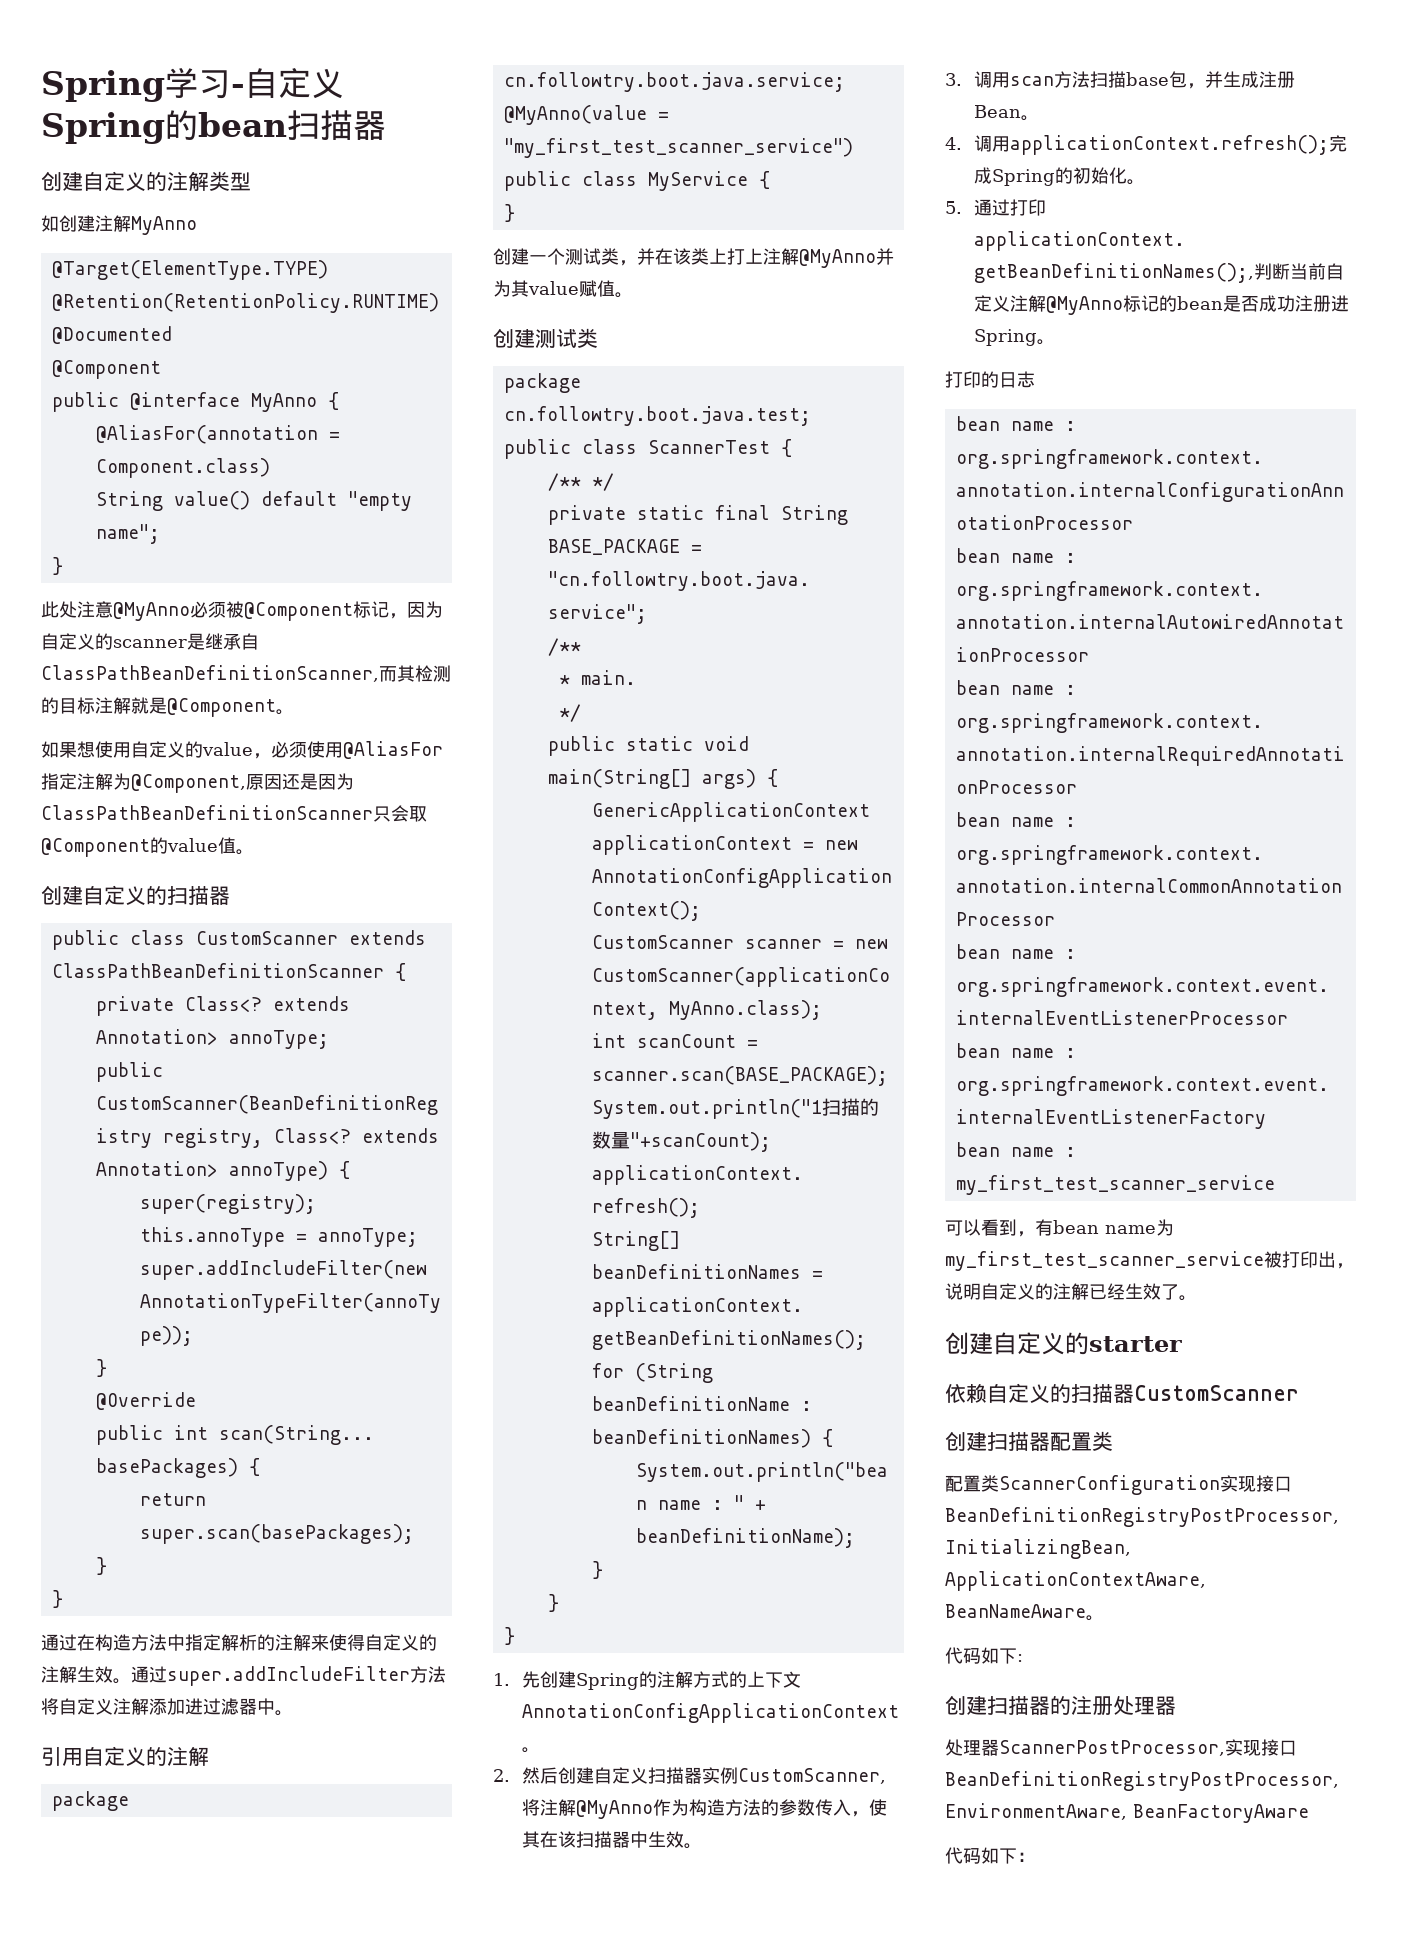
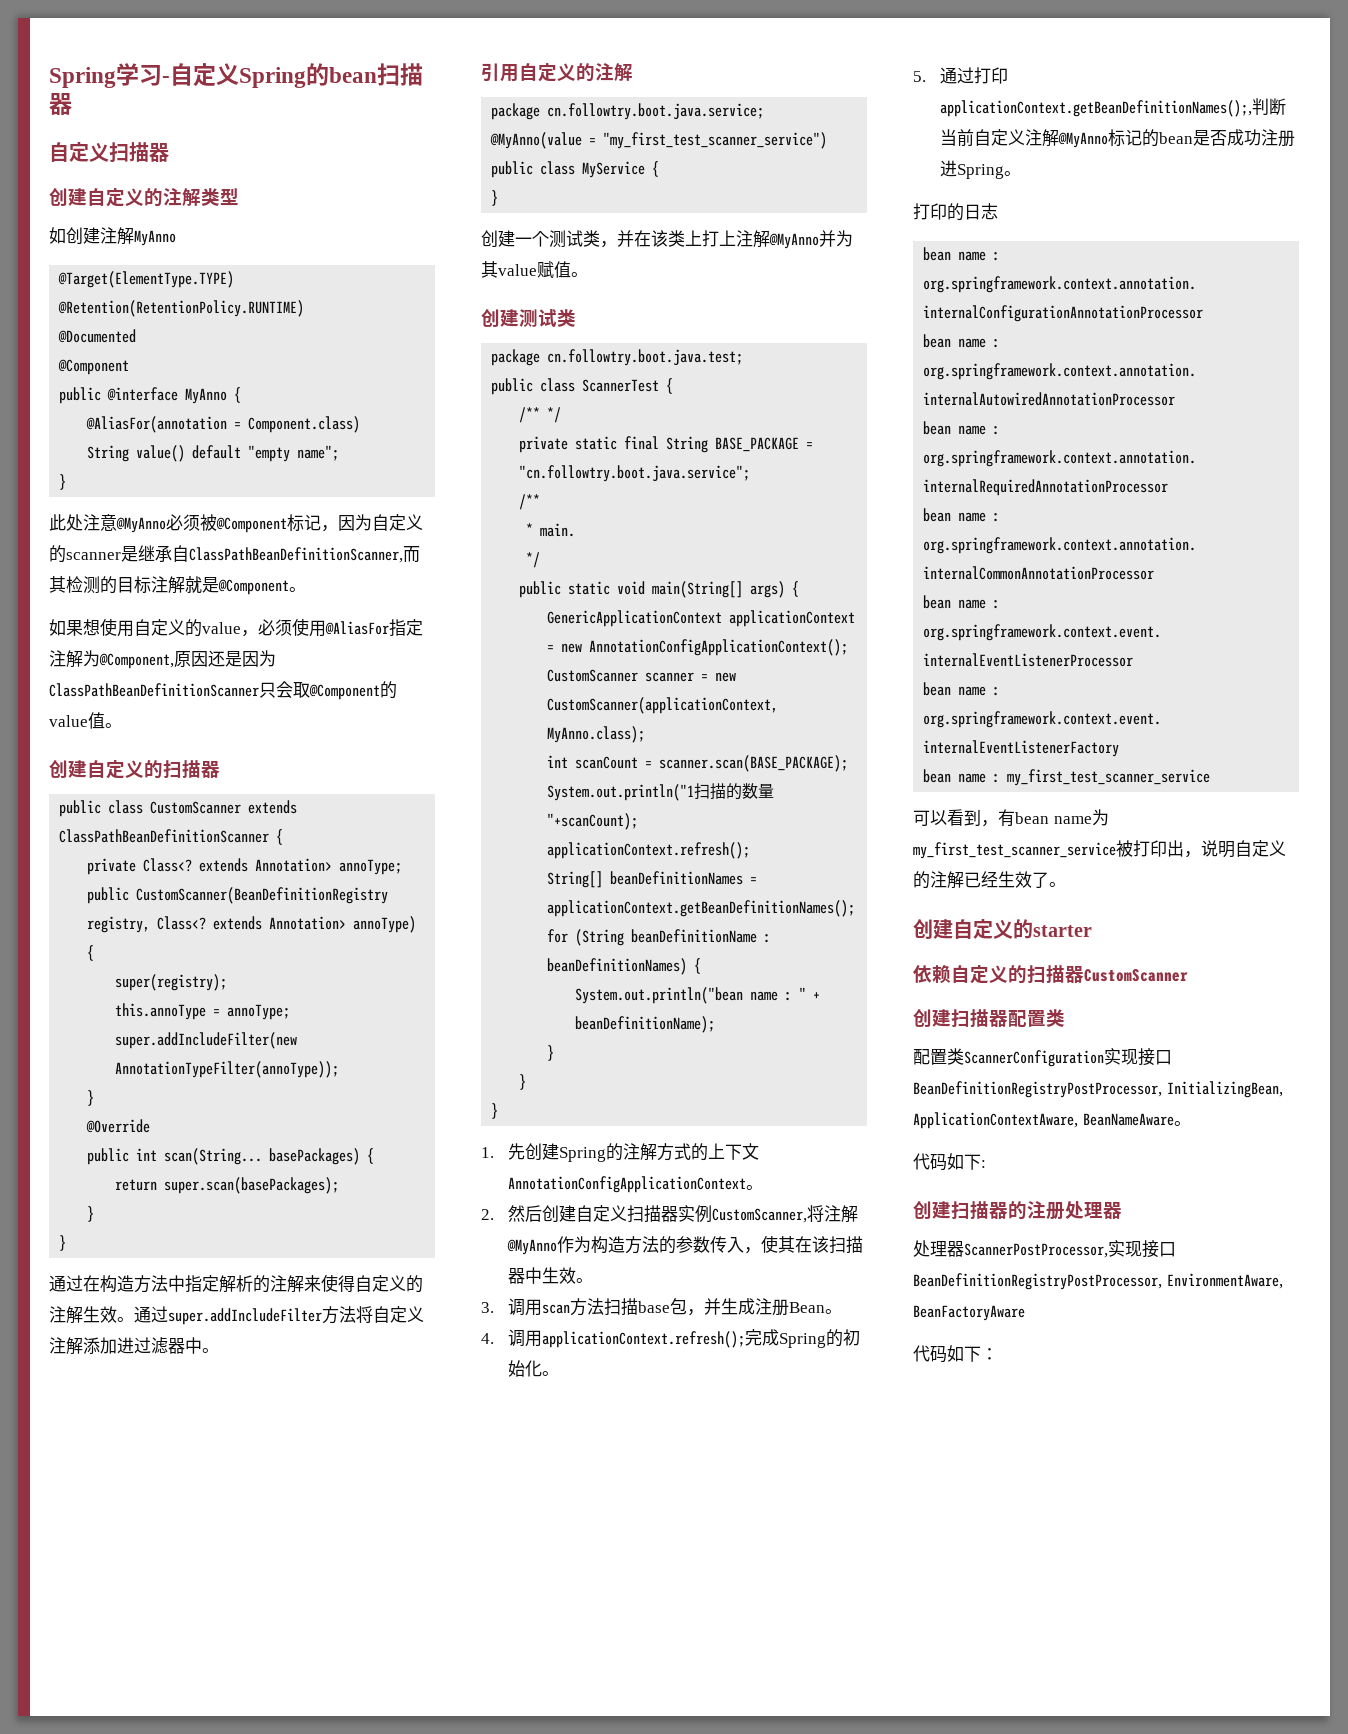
  Spring学习-自定义Spring的bean扫描器
+ 自定义扫描器

